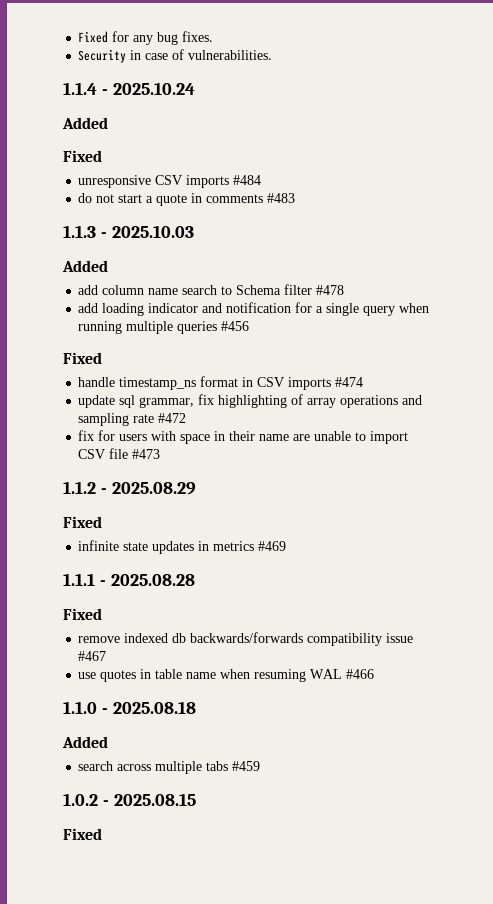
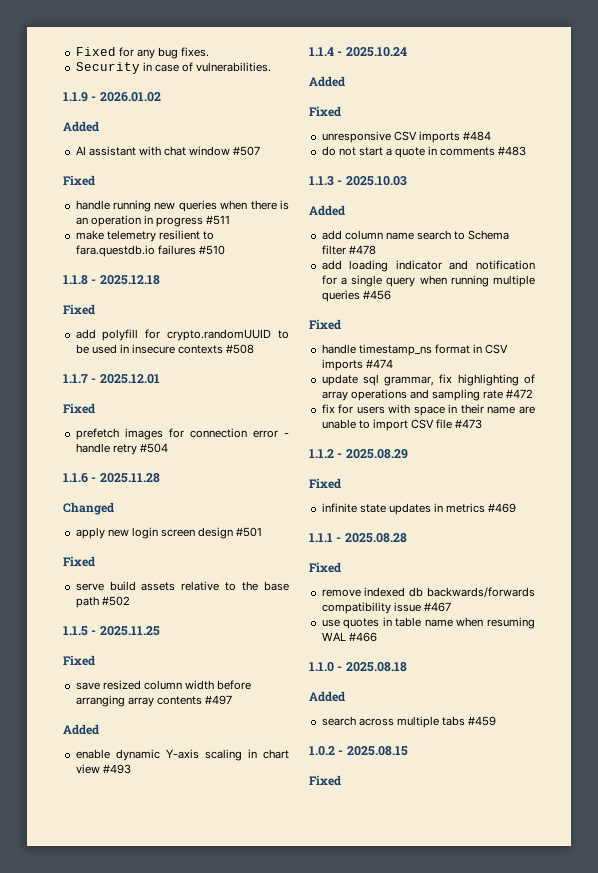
+ 1.1.9 - 2026.01.02
+ Added
+ AI assistant with chat window #507
+ Fixed
+ handle running new queries when there is an operation in progress #511
+ make telemetry resilient to fara.questdb.io failures #510
+ 1.1.8 - 2025.12.18
+ Fixed
+ add polyfill for crypto.randomUUID to be used in insecure contexts #508
+ 1.1.7 - 2025.12.01
+ Fixed
+ prefetch images for connection error - handle retry #504
+ 1.1.6 - 2025.11.28
+ Changed
+ apply new login screen design #501
+ Fixed
+ serve build assets relative to the base path #502
+ 1.1.5 - 2025.11.25
+ Fixed
+ save resized column width before arranging array contents #497
+ Added
+ enable dynamic Y-axis scaling in chart view #493

